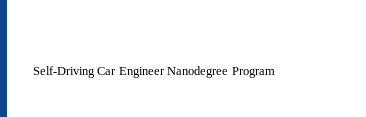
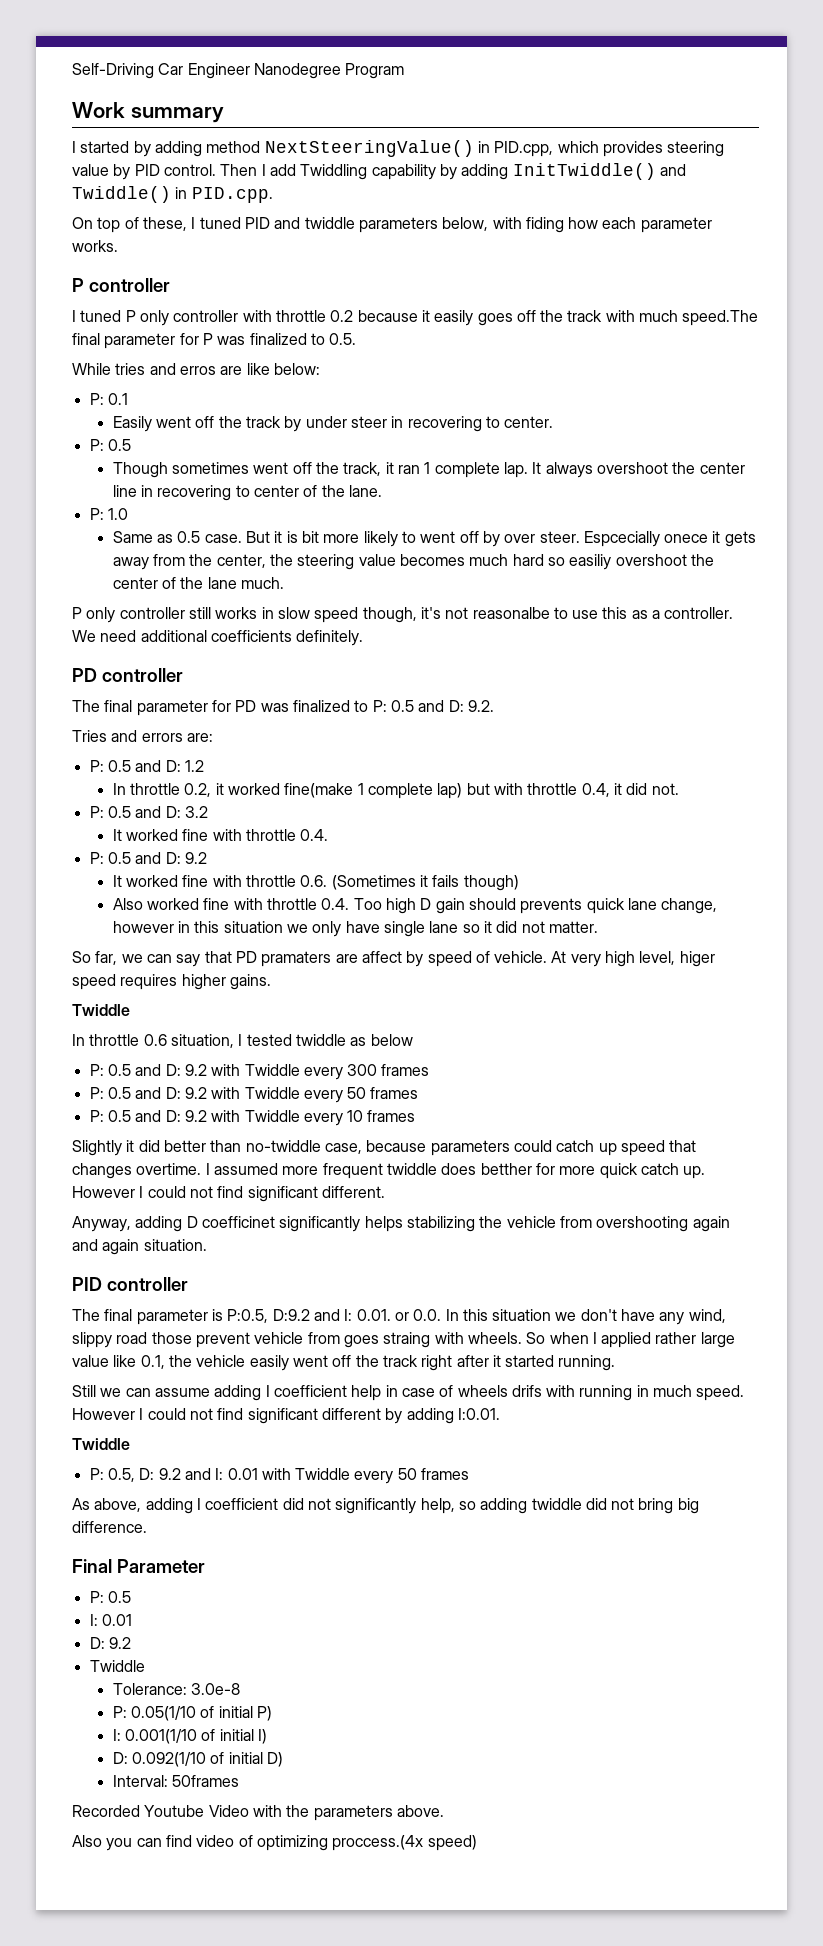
+ Work summary
+ I started by adding method NextSteeringValue() in PID.cpp, which provides steering value by PID control. Then I add Twiddling capability by adding InitTwiddle() and Twiddle() in PID.cpp.
+ On top of these, I tuned PID and twiddle parameters below, with fiding how each parameter works.
+ P controller
+ I tuned P only controller with throttle 0.2 because it easily goes off the track with much speed.The final parameter for P was finalized to 0.5.
+ While tries and erros are like below:
+ P: 0.1
+ Easily went off the track by under steer in recovering to center.
+ P: 0.5
+ Though sometimes went off the track, it ran 1 complete lap. It always overshoot the center line in recovering to center of the lane.
+ P: 1.0
+ Same as 0.5 case. But it is bit more likely to went off by over steer. Espcecially onece it gets away from the center, the steering value becomes much hard so easiliy overshoot the center of the lane much.
+ P only controller still works in slow speed though, it's not reasonalbe to use this as a controller. We need additional coefficients definitely.
+ PD controller
+ The final parameter for PD was finalized to P: 0.5 and D: 9.2.
+ Tries and errors are:
+ P: 0.5 and D: 1.2
+ In throttle 0.2, it worked fine(make 1 complete lap) but with throttle 0.4, it did not.
+ P: 0.5 and D: 3.2
+ It worked fine with throttle 0.4.
+ P: 0.5 and D: 9.2
+ It worked fine with throttle 0.6. (Sometimes it fails though)
+ Also worked fine with throttle 0.4. Too high D gain should prevents quick lane change, however in this situation we only have single lane so it did not matter.
+ So far, we can say that PD pramaters are affect by speed of vehicle. At very high level, higer speed requires higher gains.
+ Twiddle
+ In throttle 0.6 situation, I tested twiddle as below
+ P: 0.5 and D: 9.2 with Twiddle every 300 frames
+ P: 0.5 and D: 9.2 with Twiddle every 50 frames
+ P: 0.5 and D: 9.2 with Twiddle every 10 frames
+ Slightly it did better than no-twiddle case, because parameters could catch up speed that changes overtime. I assumed more frequent twiddle does betther for more quick catch up. However I could not find significant different.
+ Anyway, adding D coefficinet significantly helps stabilizing the vehicle from overshooting again and again situation.
+ PID controller
+ The final parameter is P:0.5, D:9.2 and I: 0.01. or 0.0. In this situation we don't have any wind, slippy road those prevent vehicle from goes straing with wheels. So when I applied rather large value like 0.1, the vehicle easily went off the track right after it started running.
+ Still we can assume adding I coefficient help in case of wheels drifs with running in much speed. However I could not find significant different by adding I:0.01.
+ Twiddle
+ P: 0.5, D: 9.2 and I: 0.01 with Twiddle every 50 frames
+ As above, adding I coefficient did not significantly help, so adding twiddle did not bring big difference.
+ Final Parameter
+ P: 0.5
+ I: 0.01
+ D: 9.2
+ Twiddle
+ Tolerance: 3.0e-8
+ P: 0.05(1/10 of initial P)
+ I: 0.001(1/10 of initial I)
+ D: 0.092(1/10 of initial D)
+ Interval: 50frames
+ Recorded Youtube Video with the parameters above.
+ Also you can find video of optimizing proccess.(4x speed)

